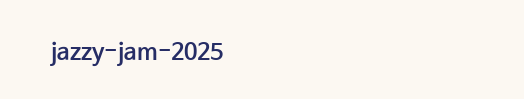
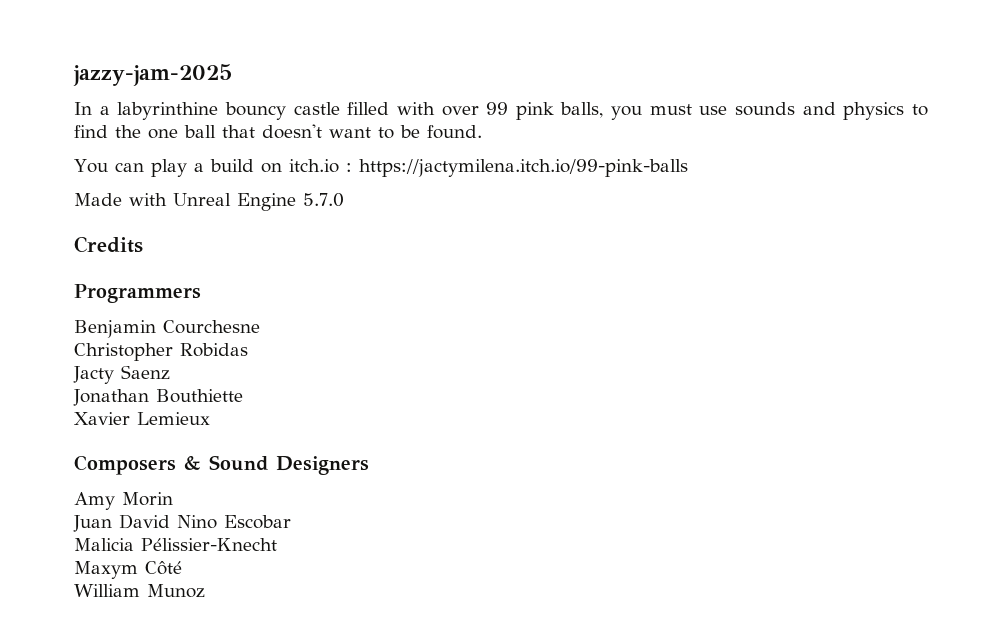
+ In a labyrinthine bouncy castle filled with over 99 pink balls, you must use sounds and physics to find the one ball that doesn't want to be found.
+ You can play a build on itch.io : https://jactymilena.itch.io/99-pink-balls
+ Made with Unreal Engine 5.7.0
+ Credits
+ Programmers
+ Benjamin Courchesne
+ Christopher Robidas
+ Jacty Saenz
+ Jonathan Bouthiette
+ Xavier Lemieux
+ Composers & Sound Designers
+ Amy Morin
+ Juan David Nino Escobar
+ Malicia Pélissier-Knecht
+ Maxym Côté
+ William Munoz

